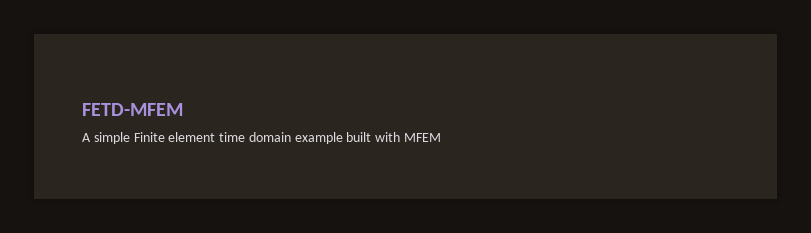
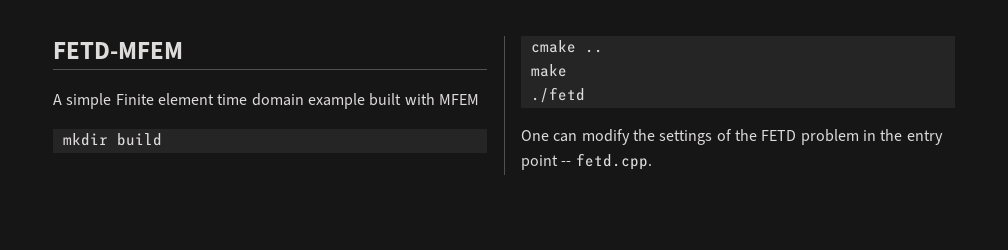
+ mkdir build
+ cmake ..
+ make
+ ./fetd
+ One can modify the settings of the FETD problem in the entry point -- fetd.cpp.

